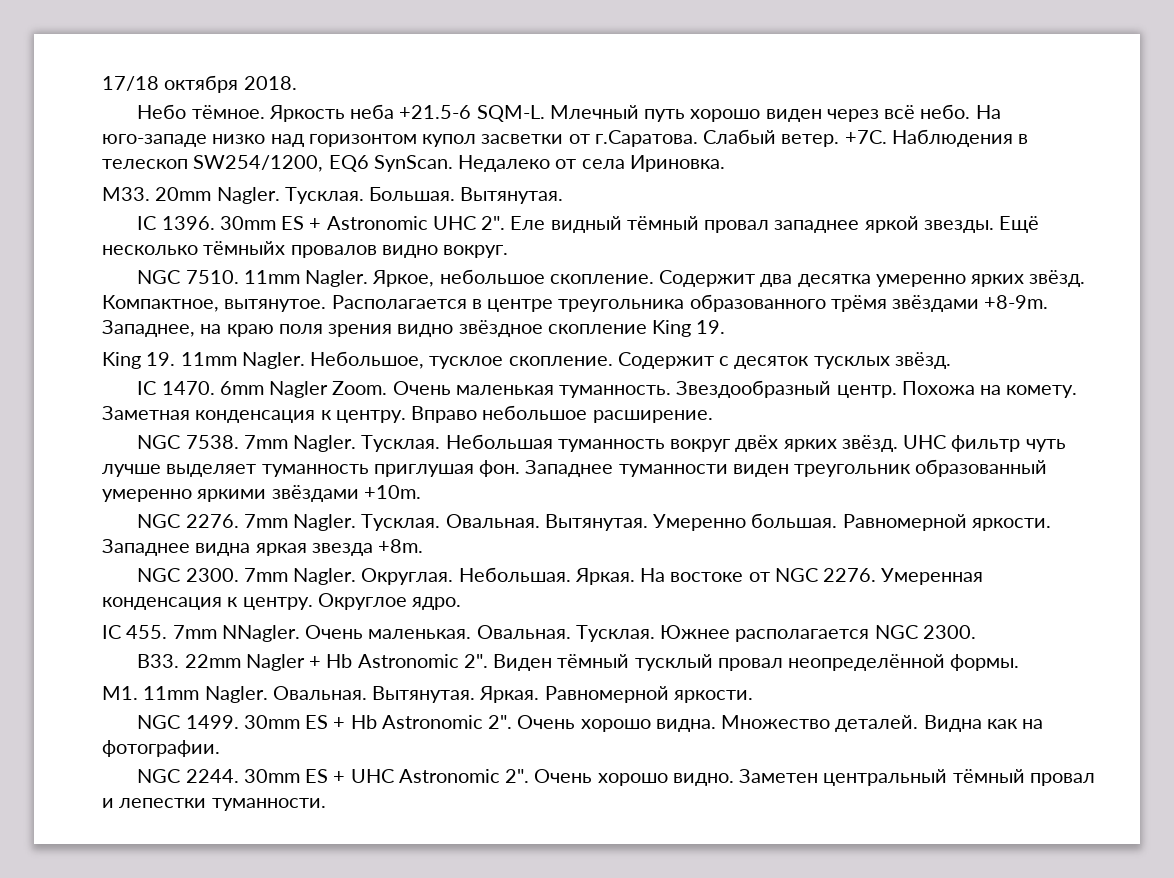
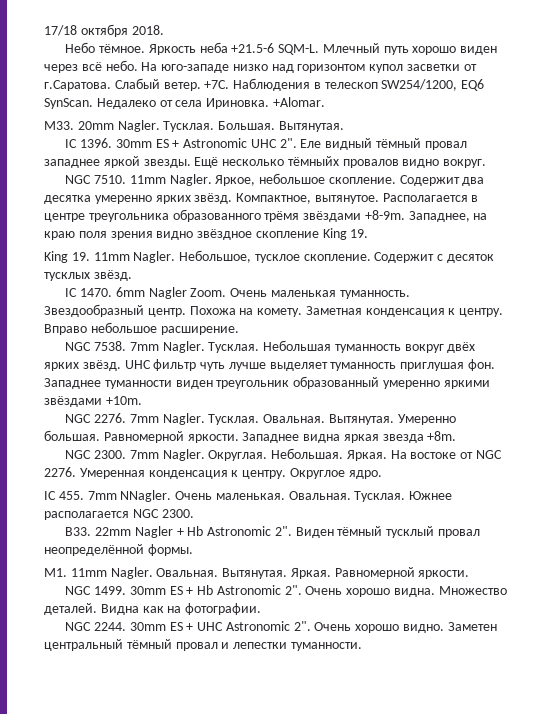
+ +Alomar.

